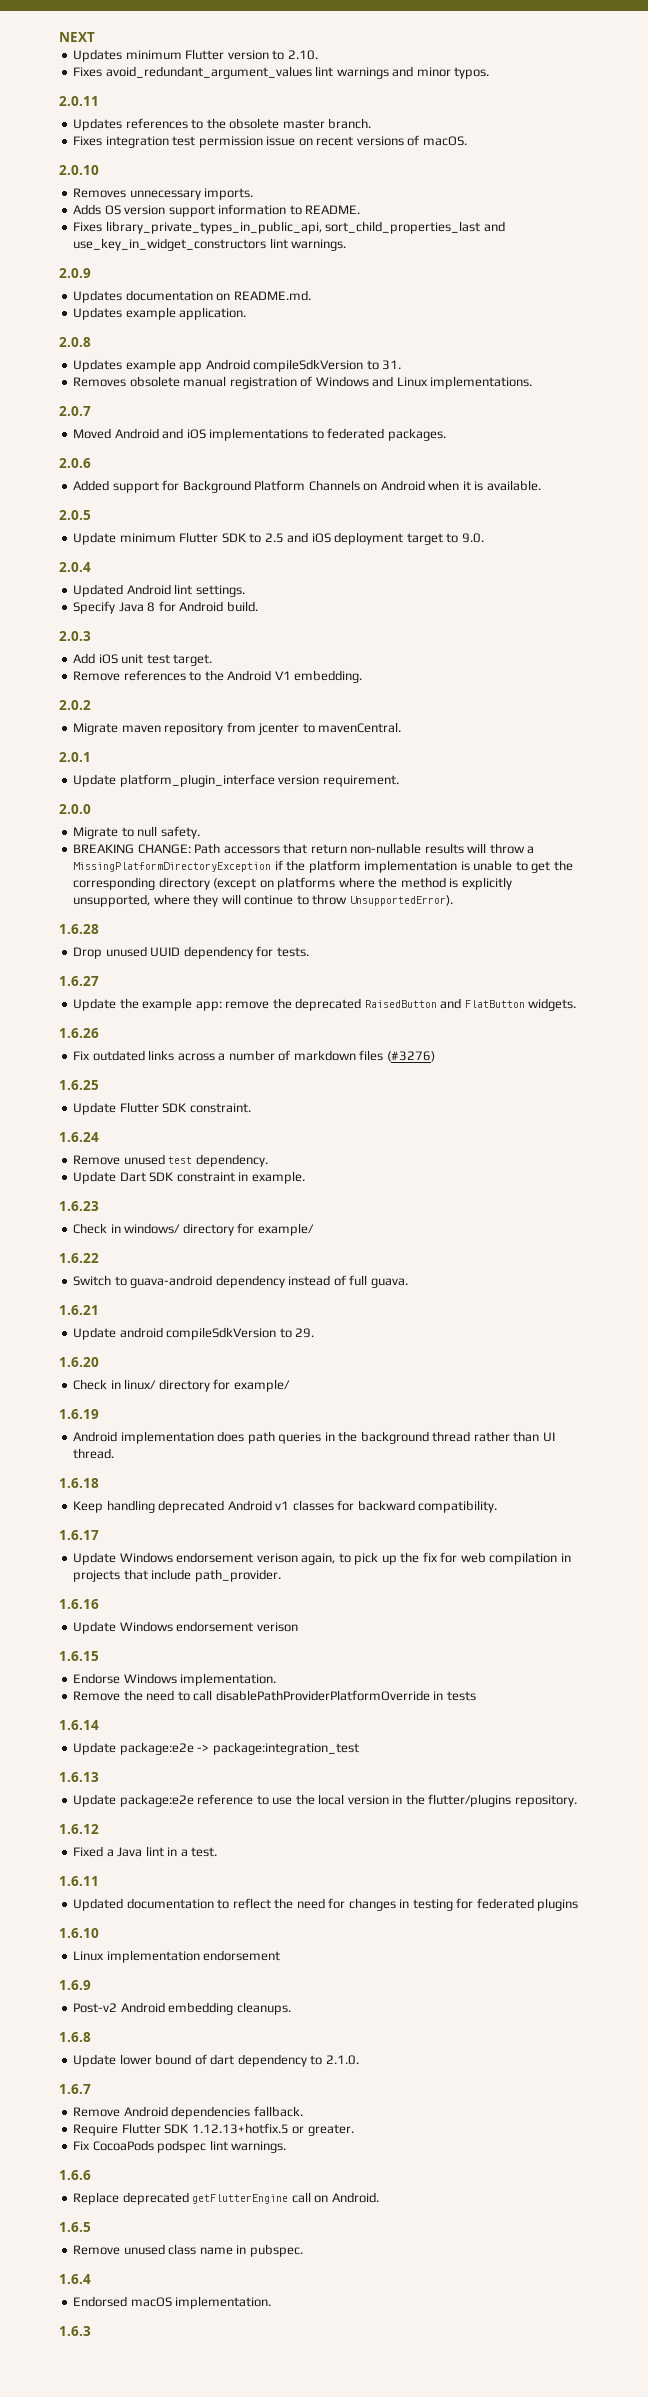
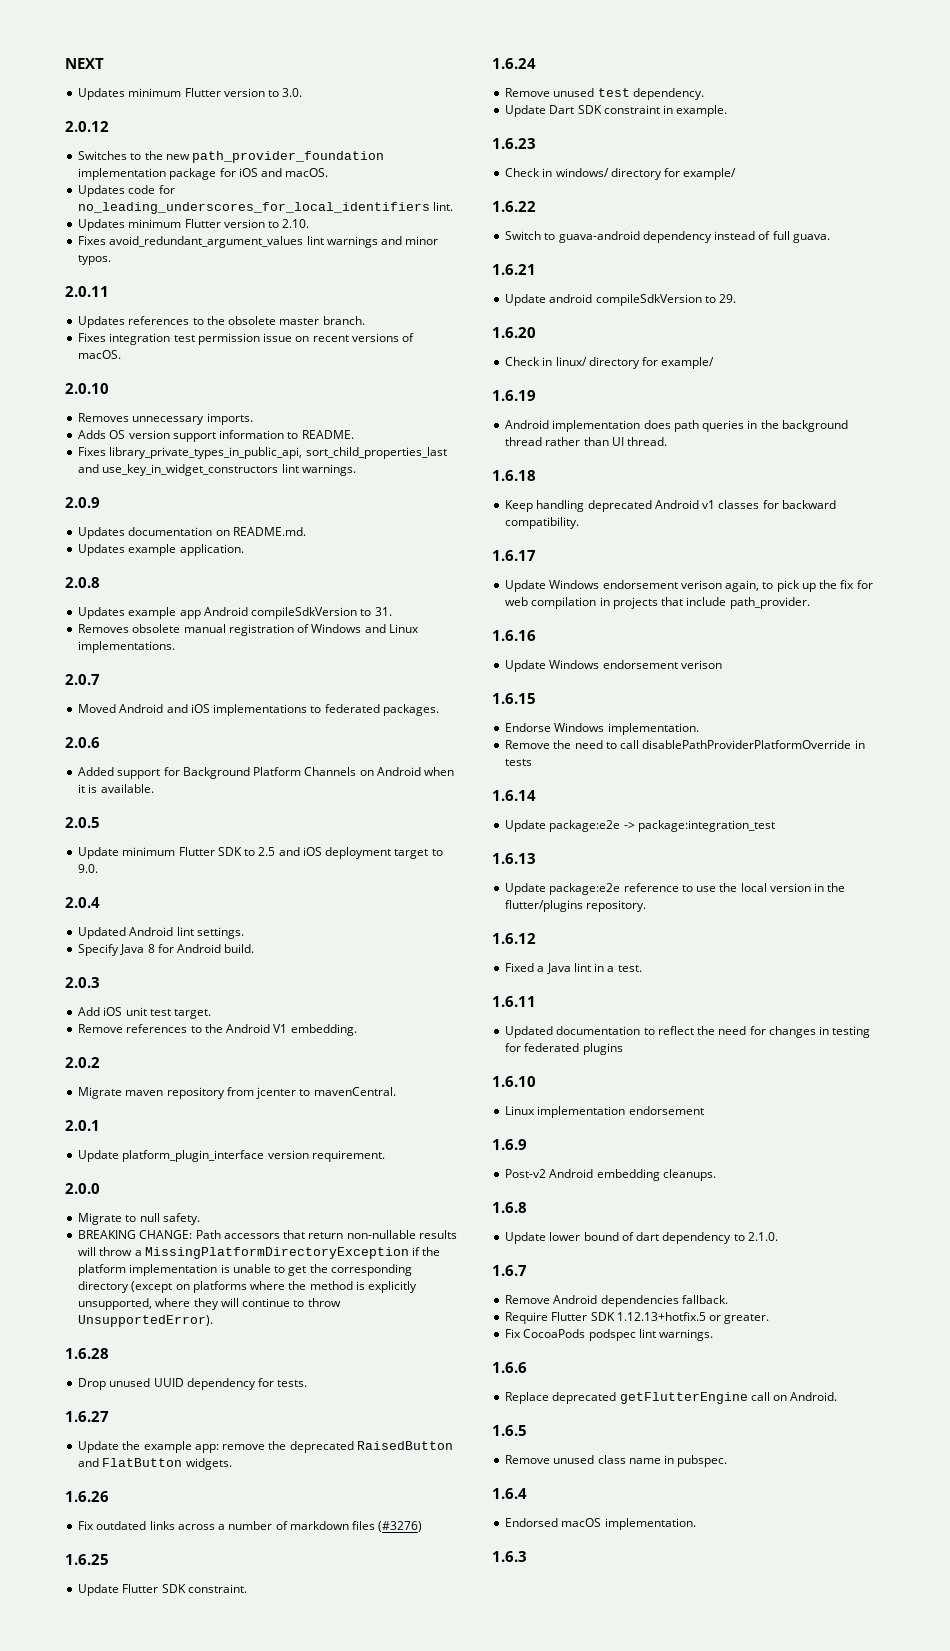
+ Updates minimum Flutter version to 3.0.
+ 2.0.12
+ Switches to the new path_provider_foundation implementation package for iOS and macOS.
+ Updates code for no_leading_underscores_for_local_identifiers lint.

